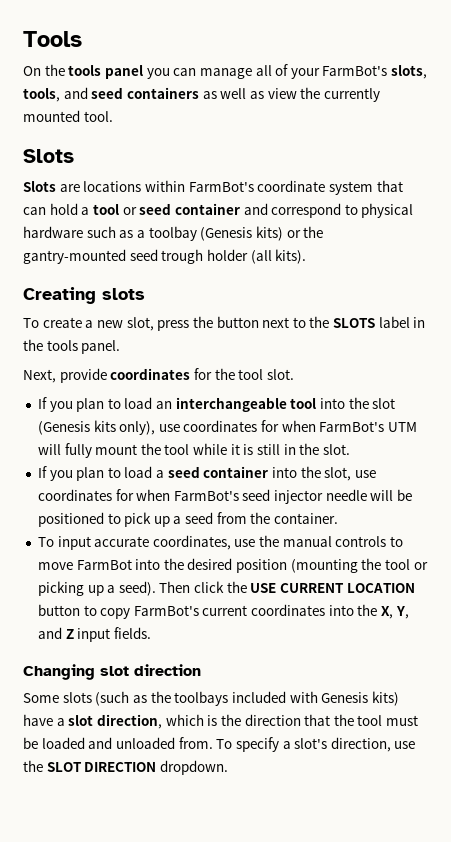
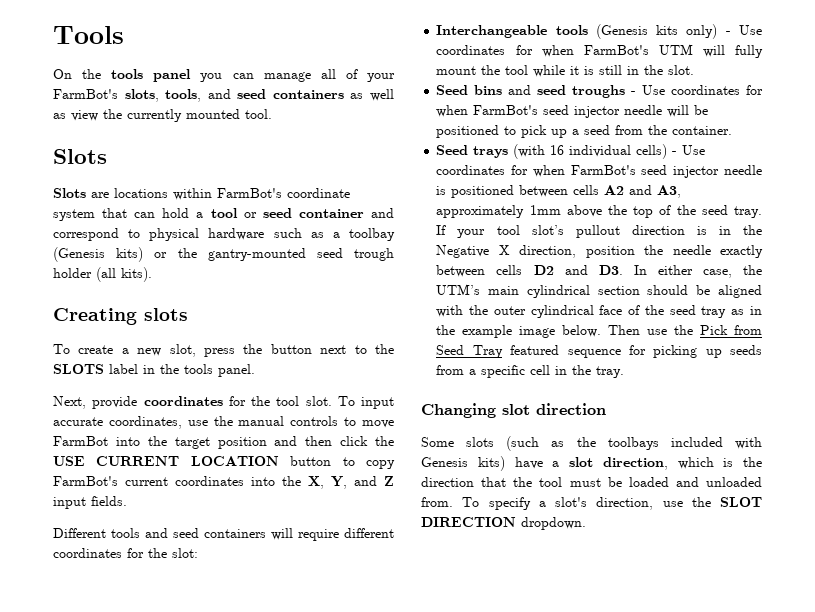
- Next, provide coordinates for the tool slot.
- If you plan to load an interchangeable tool into the slot (Genesis kits only), use coordinates for when FarmBot's UTM will fully mount the tool while it is still in the slot.
+ Next, provide coordinates for the tool slot. To input accurate coordinates, use the manual controls to move FarmBot into the target position and then click the USE CURRENT LOCATION button to copy FarmBot's current coordinates into the X, Y, and Z input fields.
+ Different tools and seed containers will require different coordinates for the slot:
+ Interchangeable tools (Genesis kits only) - Use coordinates for when FarmBot's UTM will fully mount the tool while it is still in the slot.
- If you plan to load a seed container into the slot, use coordinates for when FarmBot's seed injector needle will be positioned to pick up a seed from the container.
+ Seed bins and seed troughs - Use coordinates for when FarmBot's seed injector needle will be positioned to pick up a seed from the container.
- To input accurate coordinates, use the manual controls to move FarmBot into the desired position (mounting the tool or picking up a seed). Then click the USE CURRENT LOCATION button to copy FarmBot's current coordinates into the X, Y, and Z input fields.
+ Seed trays (with 16 individual cells) - Use coordinates for when FarmBot's seed injector needle is positioned between cells A2 and A3, approximately 1mm above the top of the seed tray. If your tool slot’s pullout direction is in the Negative X direction, position the needle exactly between cells D2 and D3. In either case, the UTM’s main cylindrical section should be aligned with the outer cylindrical face of the seed tray as in the example image below. Then use the Pick from Seed Tray featured sequence for picking up seeds from a specific cell in the tray.

